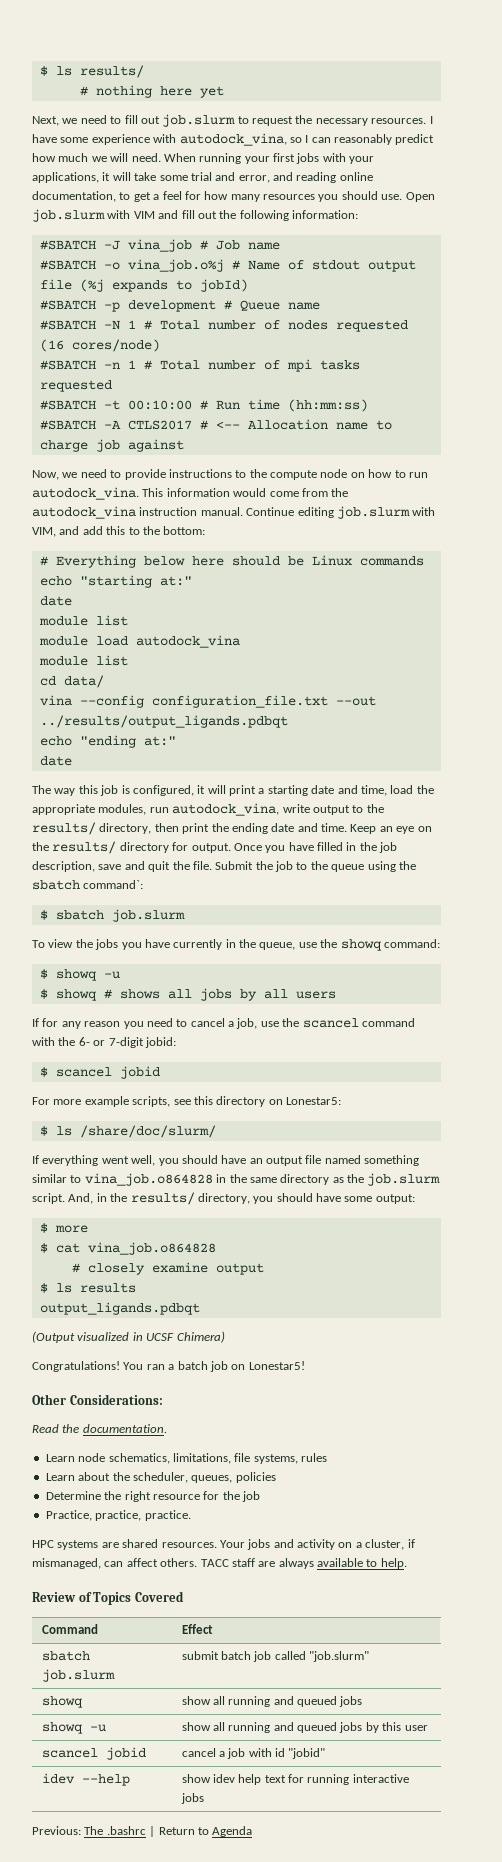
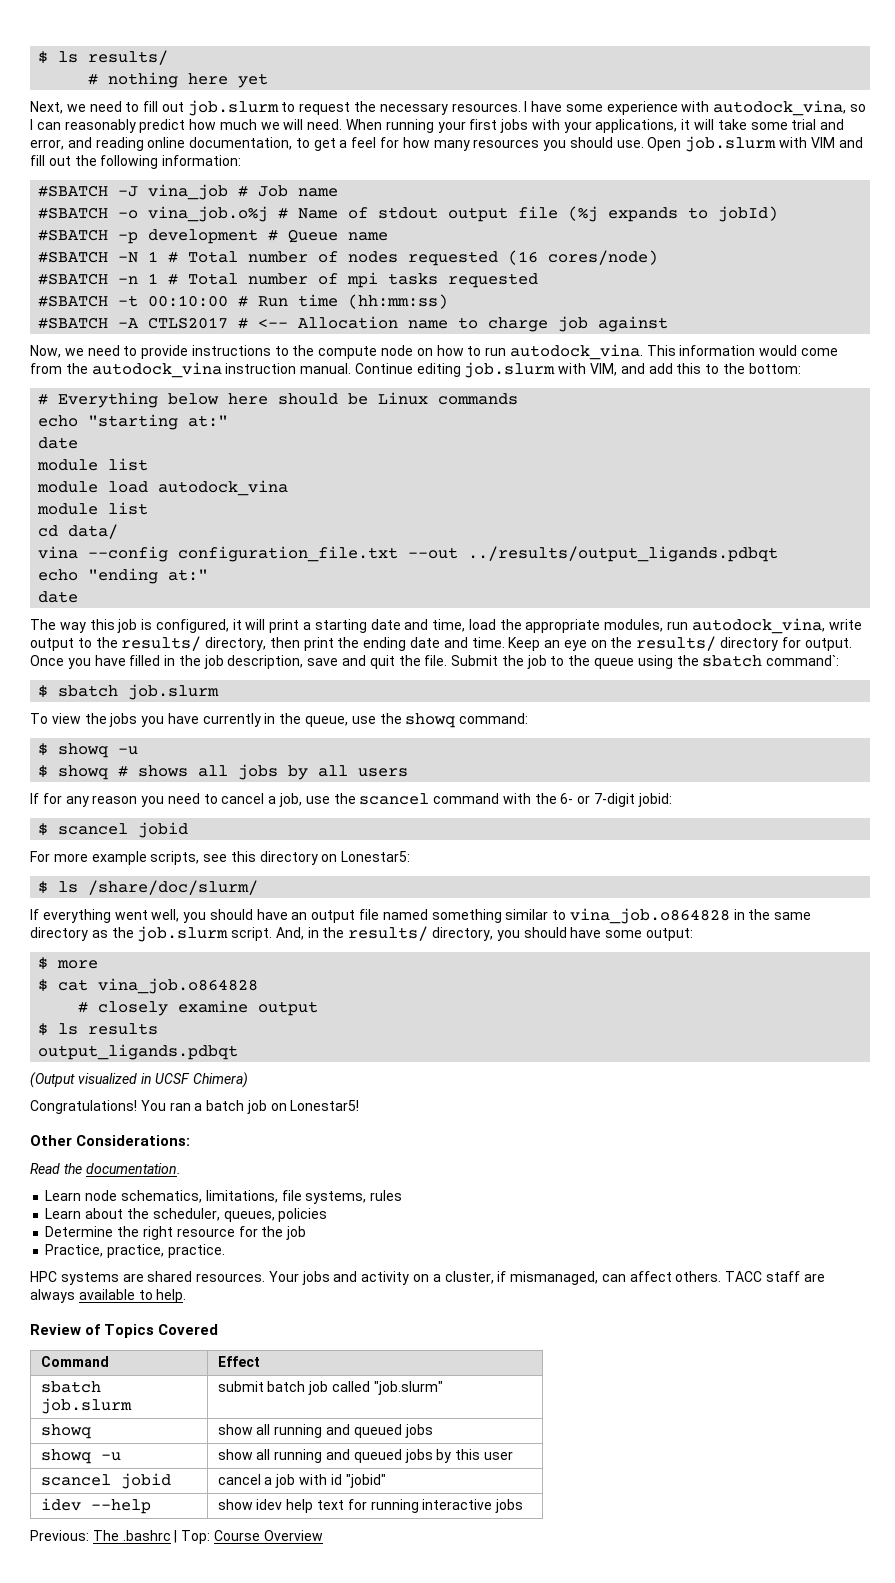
- Previous: The .bashrc | Return to Agenda
+ Previous: The .bashrc | Top: Course Overview

